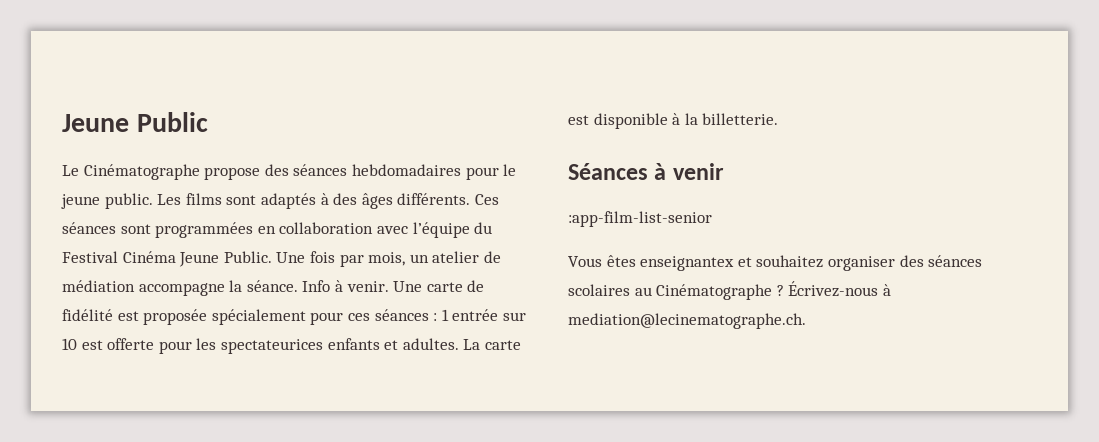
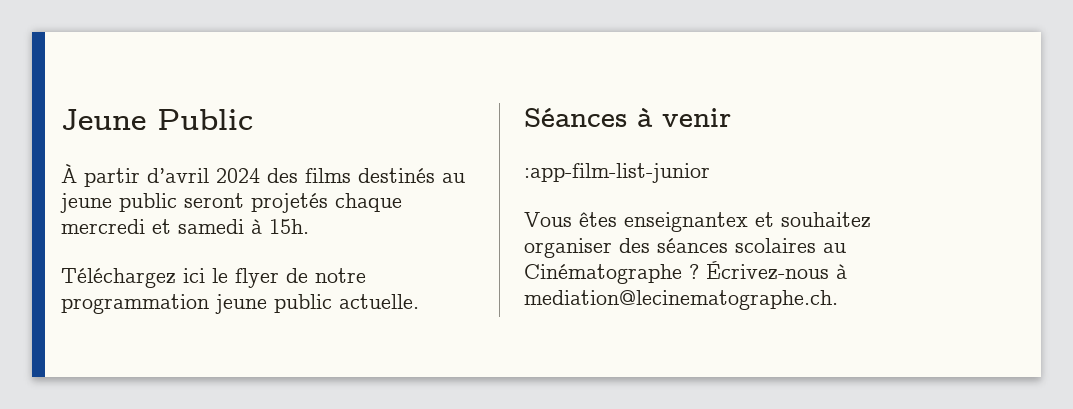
- Le Cinématographe propose des séances hebdomadaires pour le jeune public. Les films sont adaptés à des âges différents. Ces séances sont programmées en collaboration avec l’équipe du Festival Cinéma Jeune Public. Une fois par mois, un atelier de médiation accompagne la séance. Info à venir. Une carte de fidélité est proposée spécialement pour ces séances : 1 entrée sur 10 est offerte pour les spectateurices enfants et adultes. La carte est disponible à la billetterie.
+ À partir d’avril 2024 des films destinés au jeune public seront projetés chaque mercredi et samedi à 15h.
+ Téléchargez ici le flyer de notre programmation jeune public actuelle.
- :app-film-list-senior
+ :app-film-list-junior

